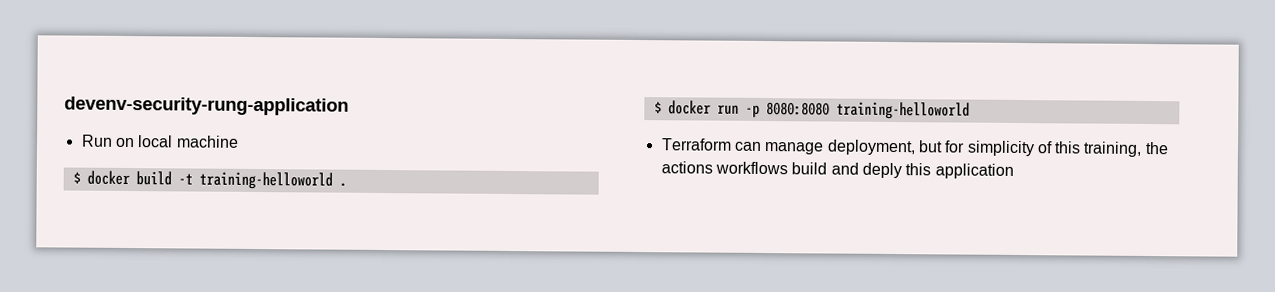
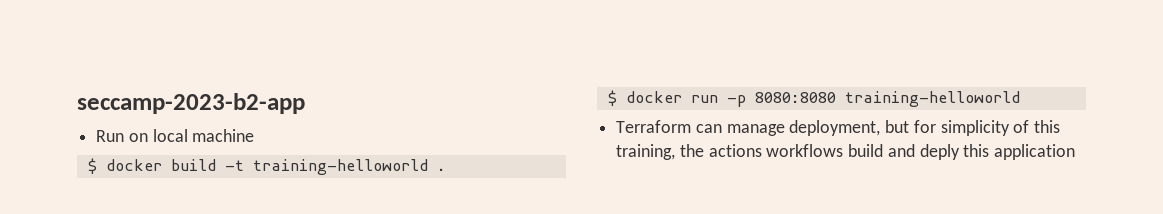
- devenv-security-rung-application
+ seccamp-2023-b2-app

